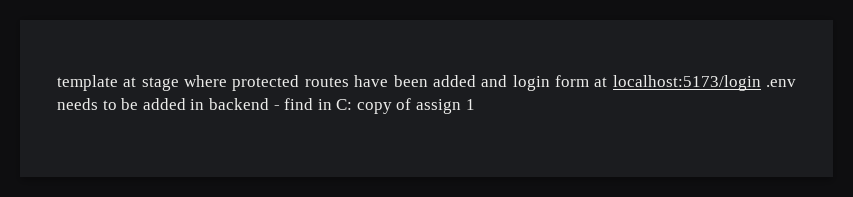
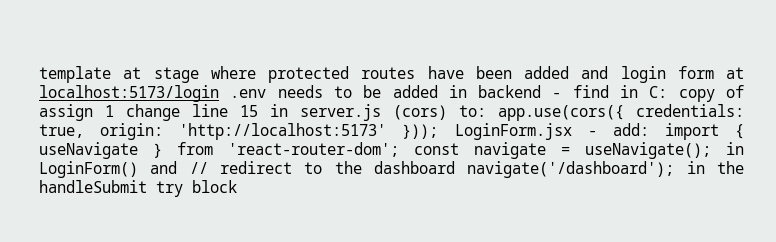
- template at stage where protected routes have been added and login form at localhost:5173/login .env needs to be added in backend - find in C: copy of assign 1
+ template at stage where protected routes have been added and login form at localhost:5173/login .env needs to be added in backend - find in C: copy of assign 1 change line 15 in server.js (cors) to: app.use(cors({ credentials: true, origin: 'http://localhost:5173' })); LoginForm.jsx - add: import { useNavigate } from 'react-router-dom'; const navigate = useNavigate(); in LoginForm() and // redirect to the dashboard navigate('/dashboard'); in the handleSubmit try block

